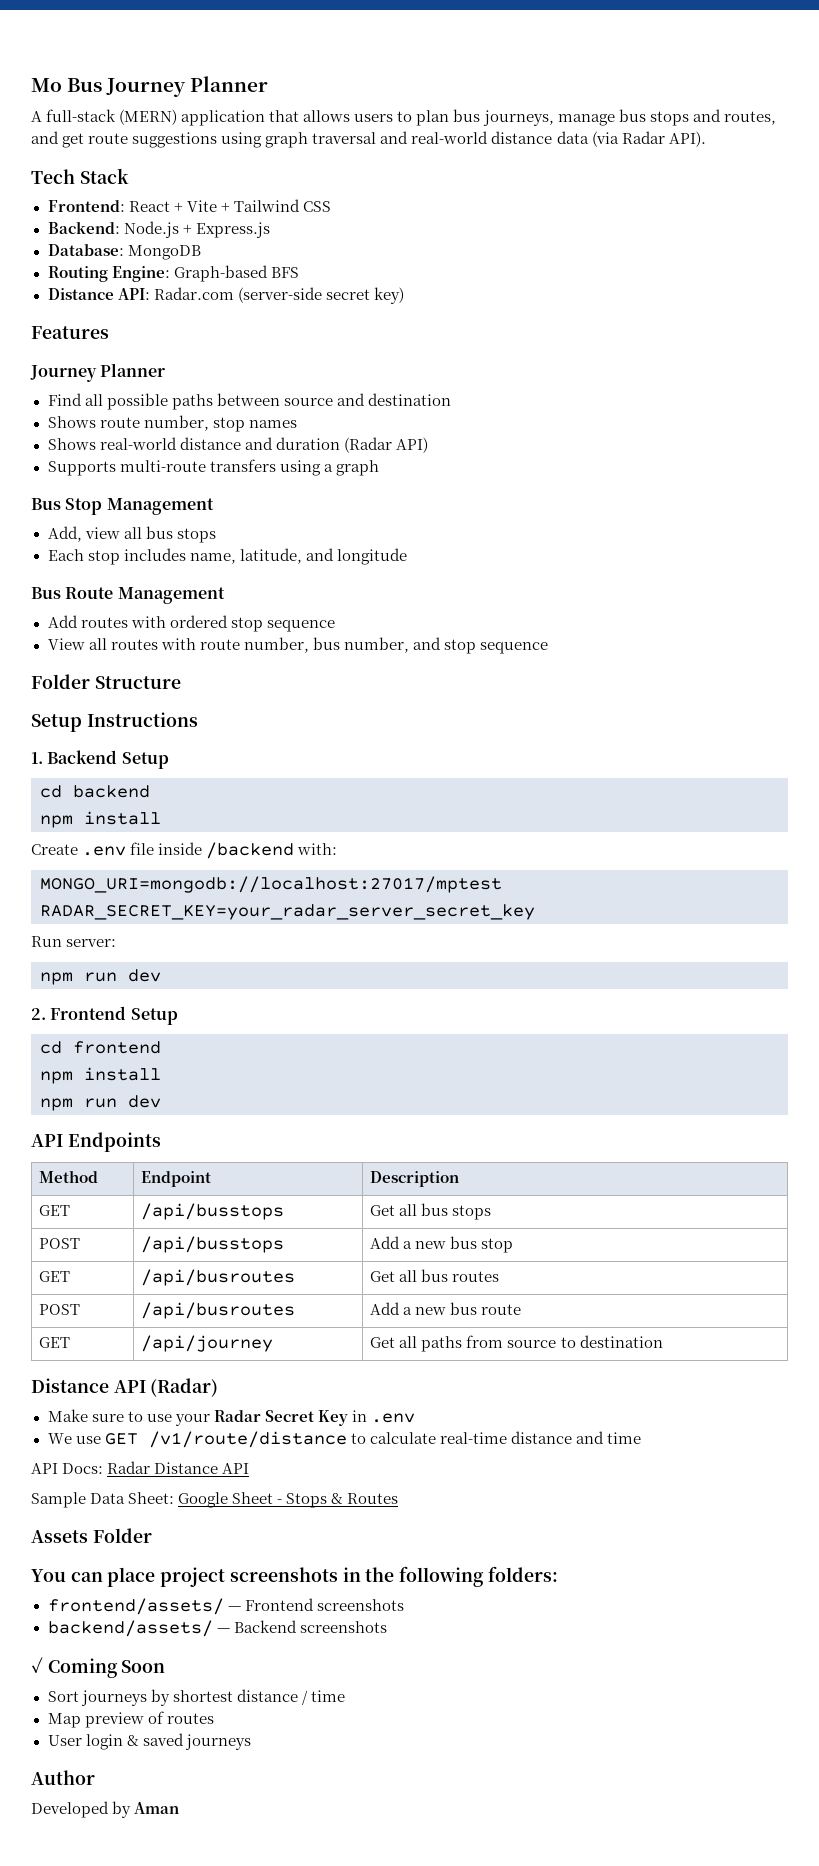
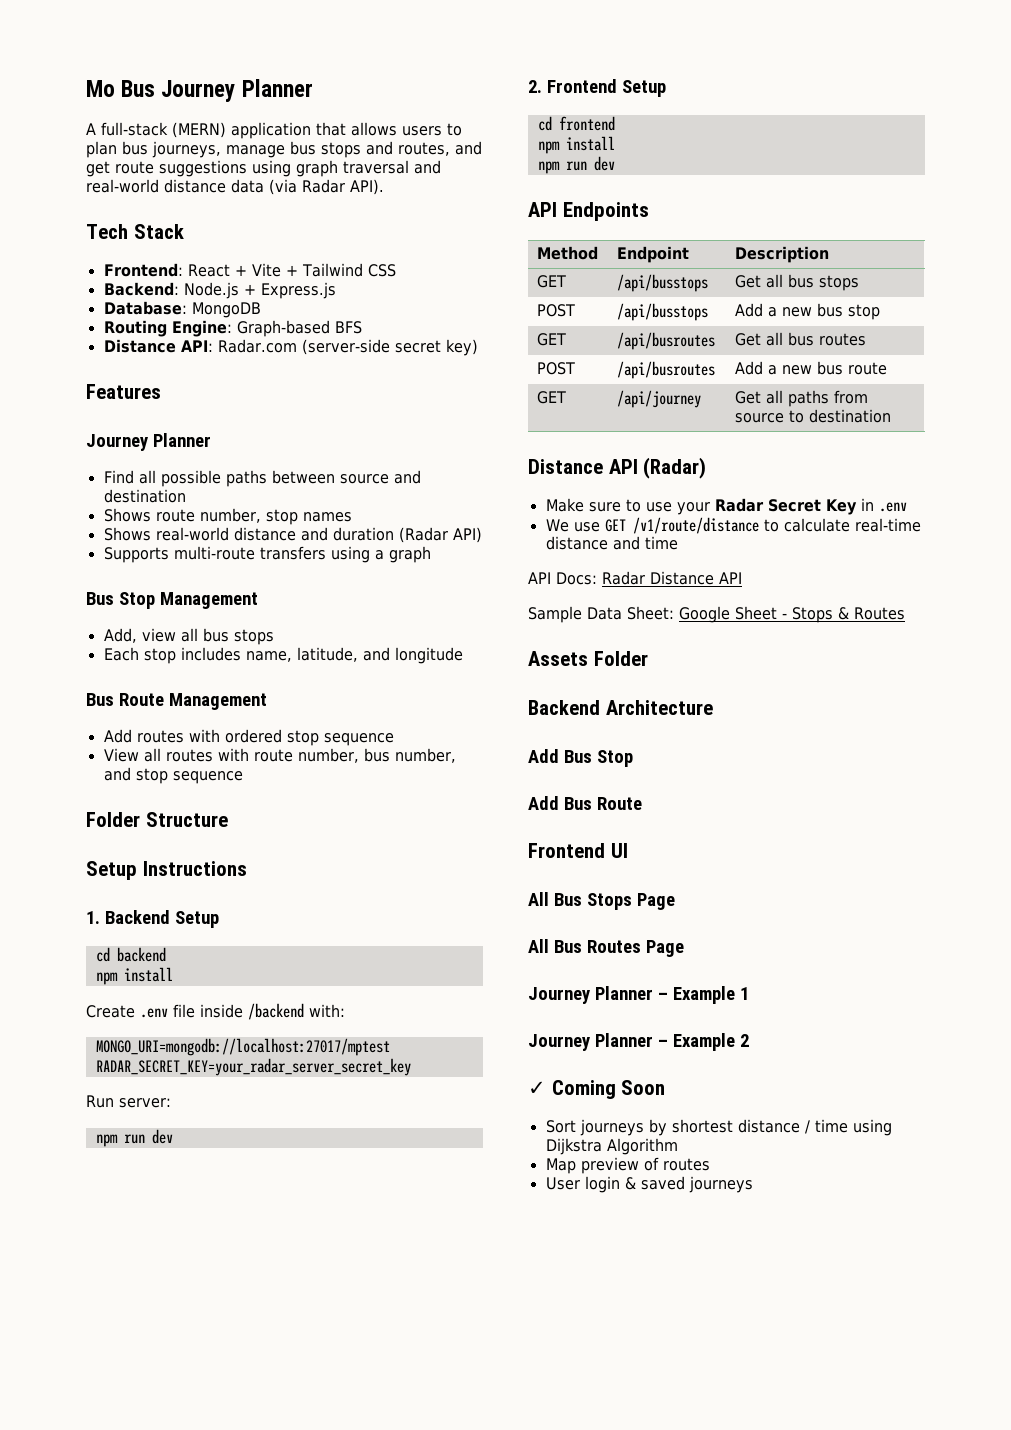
- You can place project screenshots in the following folders:
- frontend/assets/ — Frontend screenshots
- backend/assets/ — Backend screenshots
+ Backend Architecture
+ Add Bus Stop
+ Add Bus Route
+ Frontend UI
+ All Bus Stops Page
+ All Bus Routes Page
+ Journey Planner – Example 1
+ Journey Planner – Example 2
- Sort journeys by shortest distance / time
+ Sort journeys by shortest distance / time using Dijkstra Algorithm
- Author
- Developed by Aman

